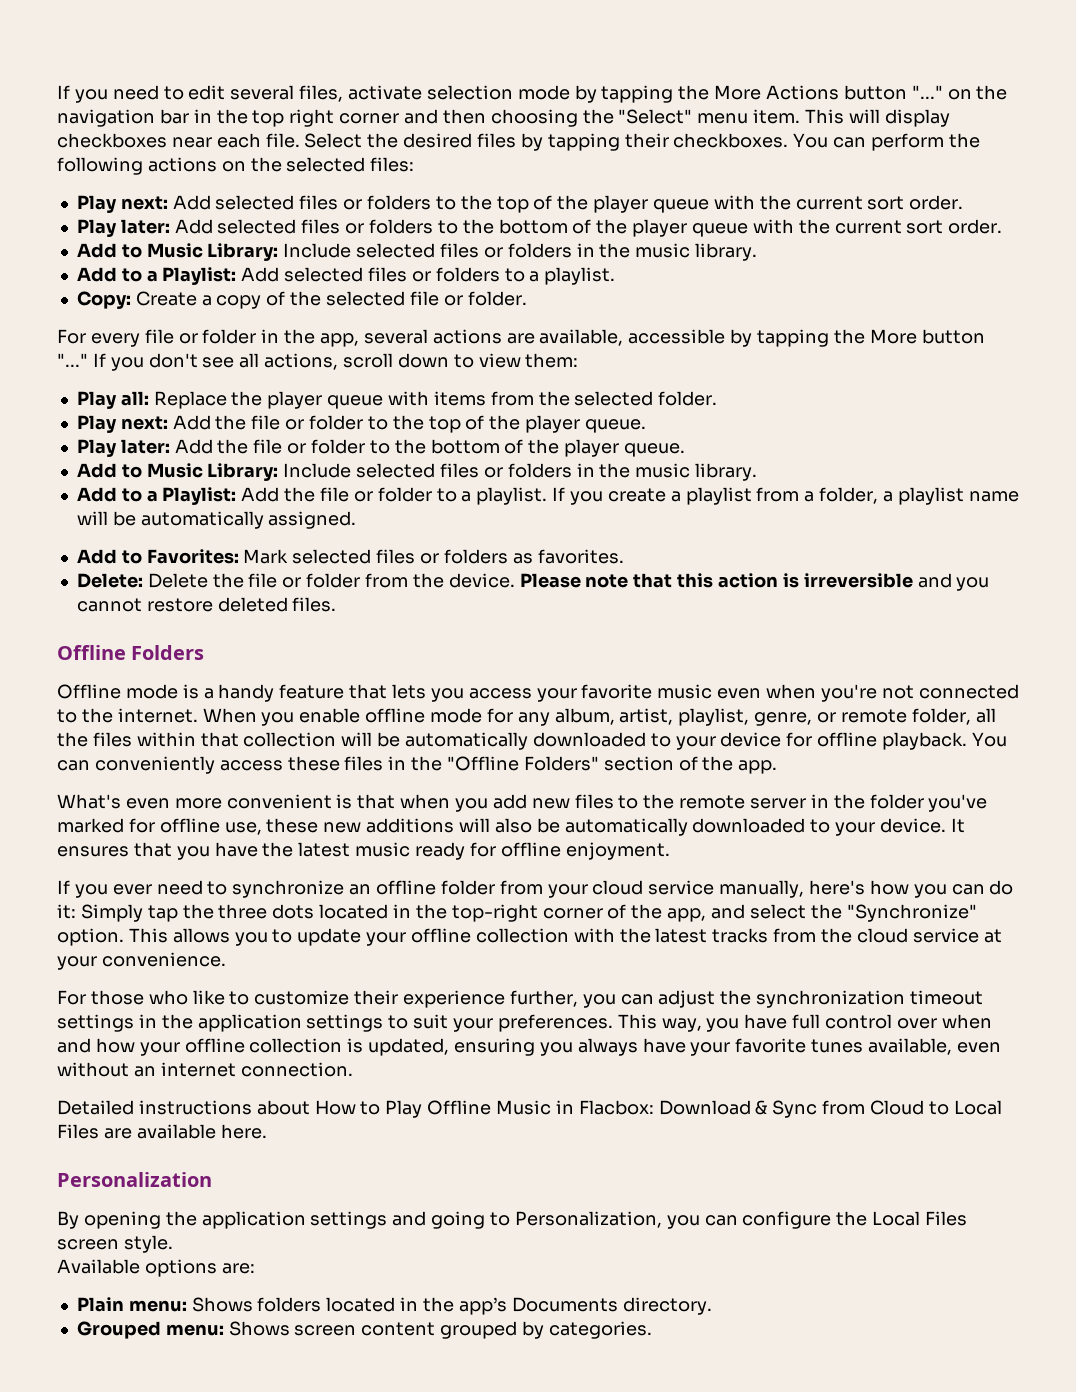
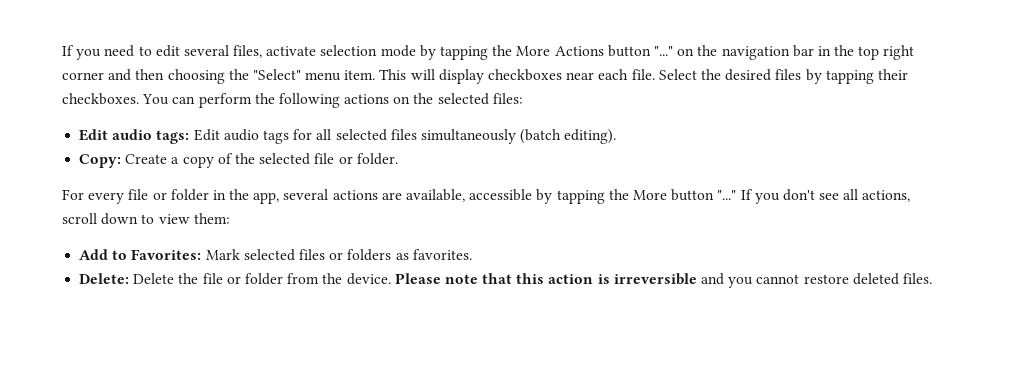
- Play next: Add selected files or folders to the top of the player queue with the current sort order.
- Play later: Add selected files or folders to the bottom of the player queue with the current sort order.
- Add to Music Library: Include selected files or folders in the music library.
- Add to a Playlist: Add selected files or folders to a playlist.
+ Edit audio tags: Edit audio tags for all selected files simultaneously (batch editing).
- Play all: Replace the player queue with items from the selected folder.
- Play next: Add the file or folder to the top of the player queue.
- Play later: Add the file or folder to the bottom of the player queue.
- Add to Music Library: Include selected files or folders in the music library.
- Add to a Playlist: Add the file or folder to a playlist. If you create a playlist from a folder, a playlist name will be automatically assigned.
- Offline Folders
- Offline mode is a handy feature that lets you access your favorite music even when you're not connected to the internet. When you enable offline mode for any album, artist, playlist, genre, or remote folder, all the files within that collection will be automatically downloaded to your device for offline playback. You can conveniently access these files in the "Offline Folders" section of the app.
- What's even more convenient is that when you add new files to the remote server in the folder you've marked for offline use, these new additions will also be automatically downloaded to your device. It ensures that you have the latest music ready for offline enjoyment.
- If you ever need to synchronize an offline folder from your cloud service manually, here's how you can do it: Simply tap the three dots located in the top-right corner of the app, and select the "Synchronize" option. This allows you to update your offline collection with the latest tracks from the cloud service at your convenience.
- For those who like to customize their experience further, you can adjust the synchronization timeout settings in the application settings to suit your preferences. This way, you have full control over when and how your offline collection is updated, ensuring you always have your favorite tunes available, even without an internet connection.
- Detailed instructions about How to Play Offline Music in Flacbox: Download & Sync from Cloud to Local Files are available here.
- Personalization
- By opening the application settings and going to Personalization, you can configure the Local Files screen style.
- Available options are:
- Plain menu: Shows folders located in the app’s Documents directory.
- Grouped menu: Shows screen content grouped by categories.

